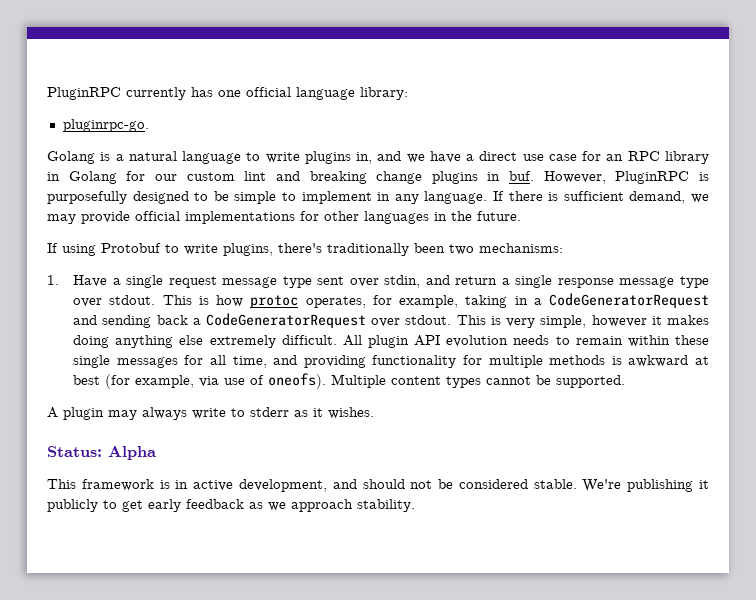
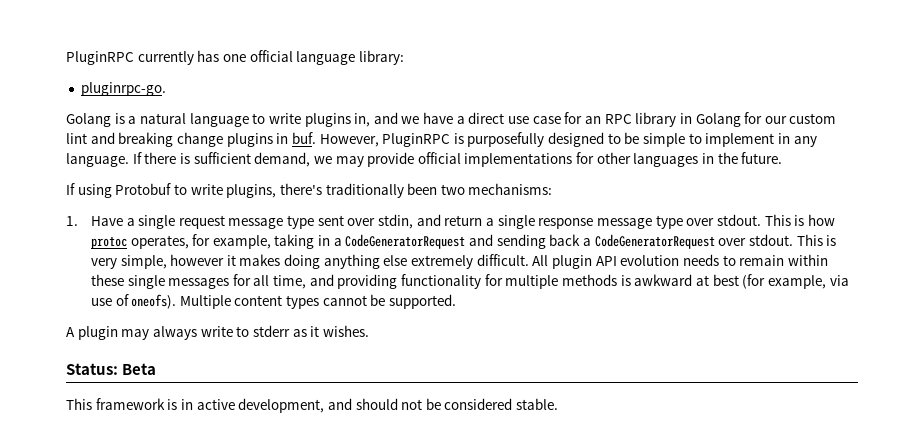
- Status: Alpha
+ Status: Beta
- We're publishing it publicly to get early feedback as we approach stability.

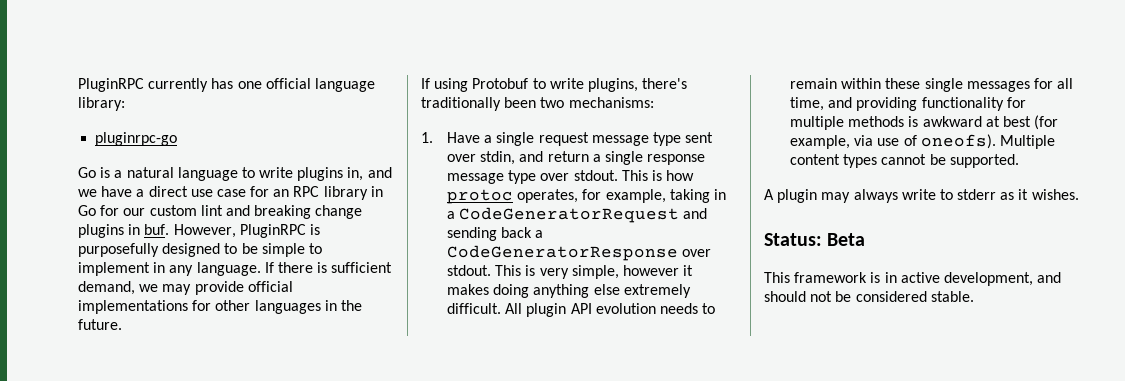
- pluginrpc-go.
- Golang is a natural language to write plugins in, and we have a direct use case for an RPC library in Golang for our custom lint and breaking change plugins in buf.
+ pluginrpc-go
+ Go is a natural language to write plugins in, and we have a direct use case for an RPC library in Go for our custom lint and breaking change plugins in buf.
- This is how protoc operates, for example, taking in a CodeGeneratorRequest and sending back a CodeGeneratorRequest over stdout.
+ This is how protoc operates, for example, taking in a CodeGeneratorRequest and sending back a CodeGeneratorResponse over stdout.

